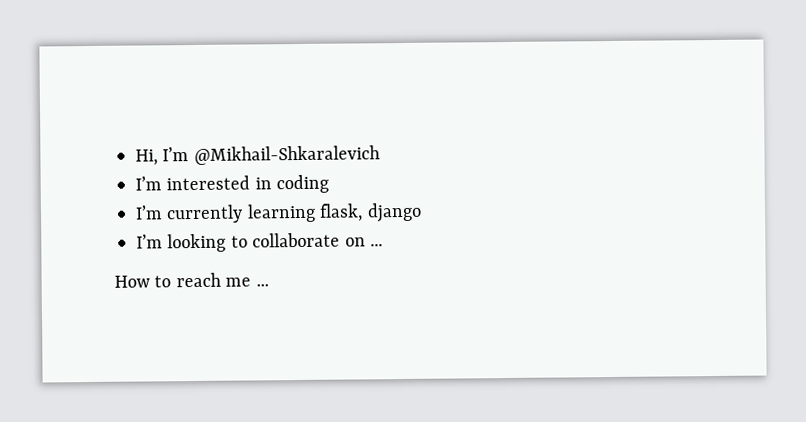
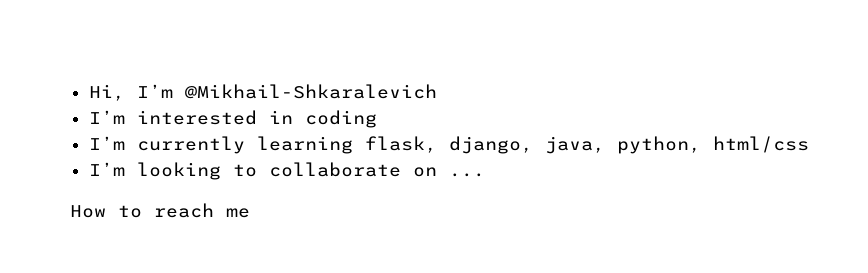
- I’m currently learning flask, django
+ I’m currently learning flask, django, java, python, html/css
- How to reach me ...
+ How to reach me

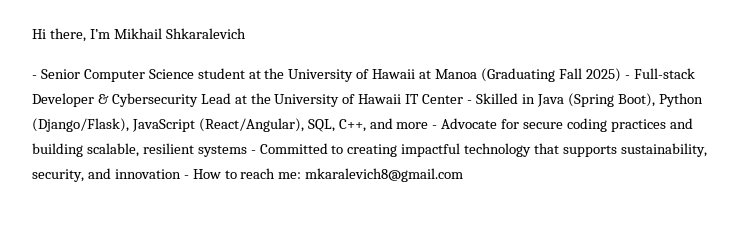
- Hi, I’m @Mikhail-Shkaralevich
- I’m interested in coding
- I’m currently learning flask, django, java, python, html/css
- I’m looking to collaborate on ...
- How to reach me
+ Hi there, I’m Mikhail Shkaralevich
+ - Senior Computer Science student at the University of Hawaii at Manoa (Graduating Fall 2025) - Full-stack Developer & Cybersecurity Lead at the University of Hawaii IT Center - Skilled in Java (Spring Boot), Python (Django/Flask), JavaScript (React/Angular), SQL, C++, and more - Advocate for secure coding practices and building scalable, resilient systems - Committed to creating impactful technology that supports sustainability, security, and innovation - How to reach me: mkaralevich8@gmail.com

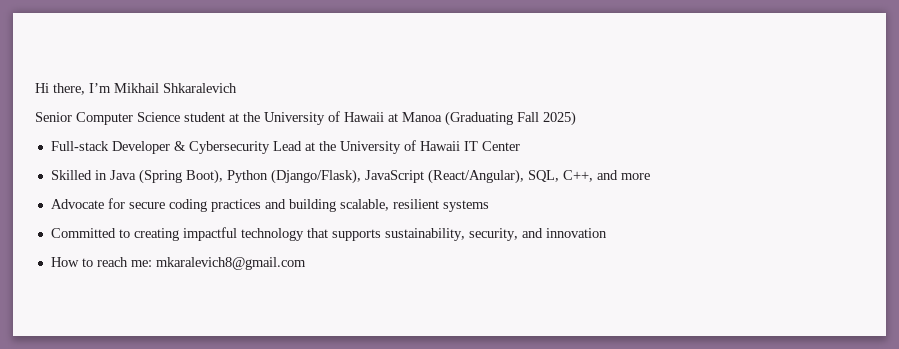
- - Senior Computer Science student at the University of Hawaii at Manoa (Graduating Fall 2025) - Full-stack Developer & Cybersecurity Lead at the University of Hawaii IT Center - Skilled in Java (Spring Boot), Python (Django/Flask), JavaScript (React/Angular), SQL, C++, and more - Advocate for secure coding practices and building scalable, resilient systems - Committed to creating impactful technology that supports sustainability, security, and innovation - How to reach me:
+ Senior Computer Science student at the University of Hawaii at Manoa (Graduating Fall 2025)
+ Full-stack Developer & Cybersecurity Lead at the University of Hawaii IT Center
+ Skilled in Java (Spring Boot), Python (Django/Flask), JavaScript (React/Angular), SQL, C++, and more
+ Advocate for secure coding practices and building scalable, resilient systems
+ Committed to creating impactful technology that supports sustainability, security, and innovation
+ How to reach me:

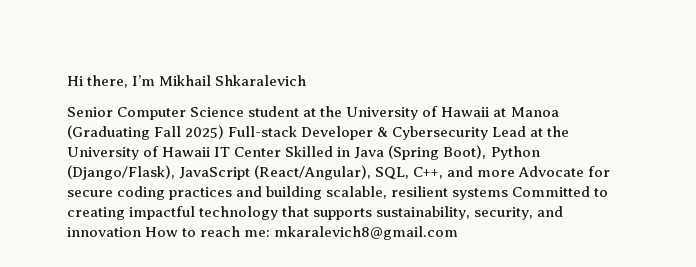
- Senior Computer Science student at the University of Hawaii at Manoa (Graduating Fall 2025)
- Full-stack Developer & Cybersecurity Lead at the University of Hawaii IT Center
- Skilled in Java (Spring Boot), Python (Django/Flask), JavaScript (React/Angular), SQL, C++, and more
- Advocate for secure coding practices and building scalable, resilient systems
- Committed to creating impactful technology that supports sustainability, security, and innovation
- How to reach me:
+ Senior Computer Science student at the University of Hawaii at Manoa (Graduating Fall 2025) Full-stack Developer & Cybersecurity Lead at the University of Hawaii IT Center Skilled in Java (Spring Boot), Python (Django/Flask), JavaScript (React/Angular), SQL, C++, and more Advocate for secure coding practices and building scalable, resilient systems Committed to creating impactful technology that supports sustainability, security, and innovation How to reach me:

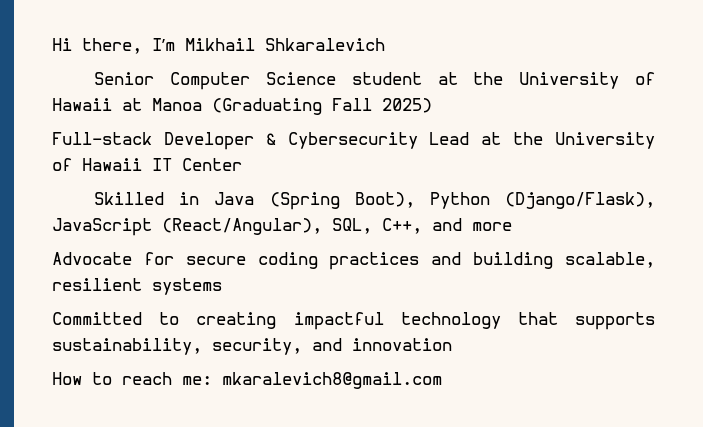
- Senior Computer Science student at the University of Hawaii at Manoa (Graduating Fall 2025) Full-stack Developer & Cybersecurity Lead at the University of Hawaii IT Center Skilled in Java (Spring Boot), Python (Django/Flask), JavaScript (React/Angular), SQL, C++, and more Advocate for secure coding practices and building scalable, resilient systems Committed to creating impactful technology that supports sustainability, security, and innovation How to reach me:
+ Senior Computer Science student at the University of Hawaii at Manoa (Graduating Fall 2025)
+ Full-stack Developer & Cybersecurity Lead at the University of Hawaii IT Center
+ Skilled in Java (Spring Boot), Python (Django/Flask), JavaScript (React/Angular), SQL, C++, and more
+ Advocate for secure coding practices and building scalable, resilient systems
+ Committed to creating impactful technology that supports sustainability, security, and innovation
+ How to reach me:

